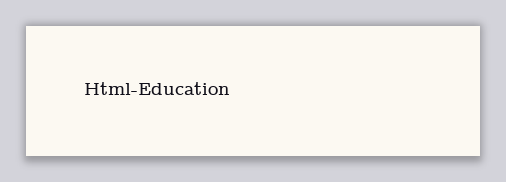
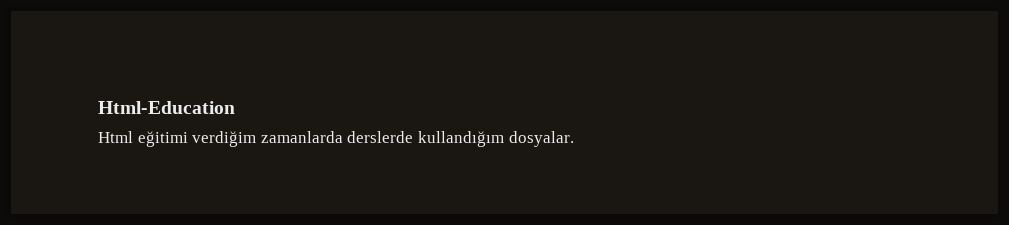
+ Html eğitimi verdiğim zamanlarda derslerde kullandığım dosyalar.

